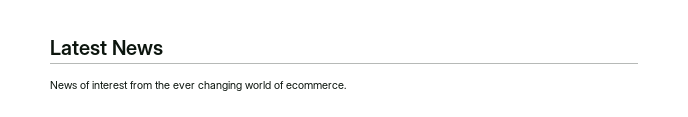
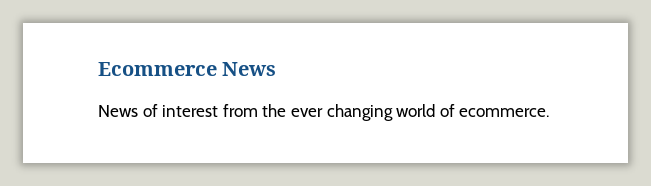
- Latest News
+ Ecommerce News

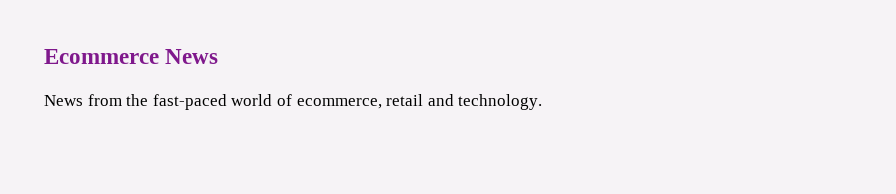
- News of interest from the ever changing world of ecommerce.
+ News from the fast-paced world of ecommerce, retail and technology.

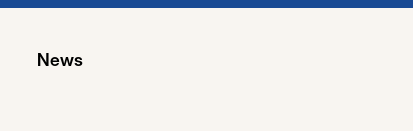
- Ecommerce News
- News from the fast-paced world of ecommerce, retail and technology.
+ News

